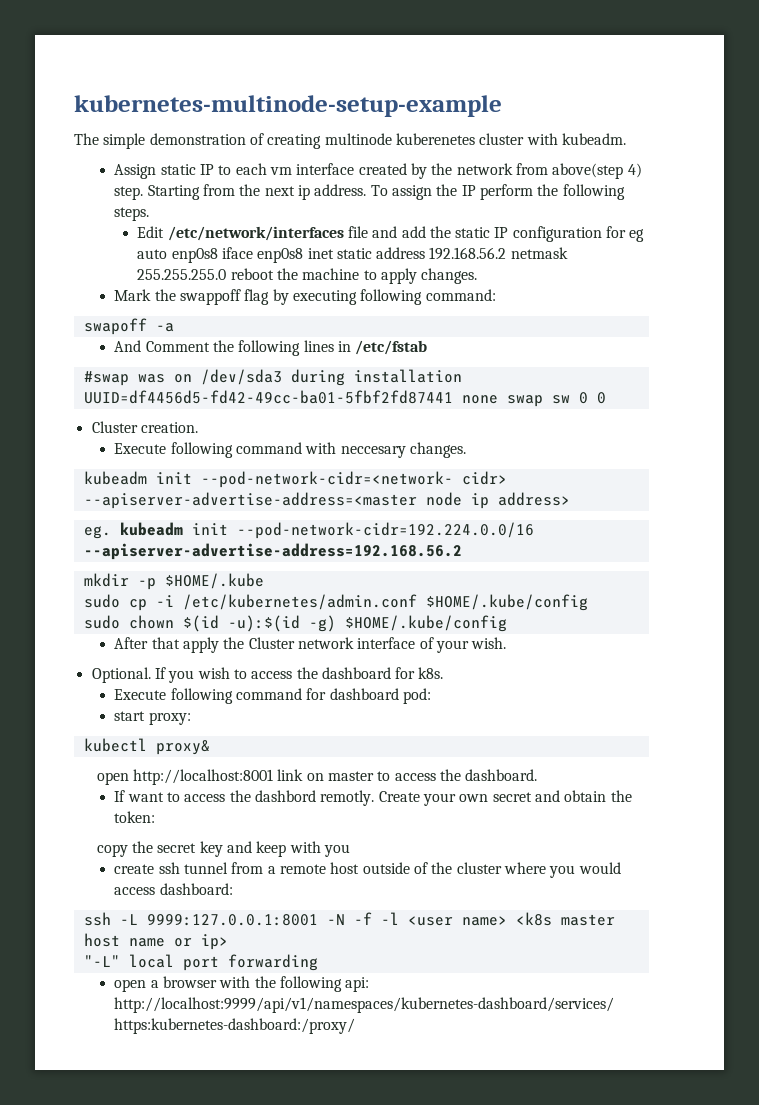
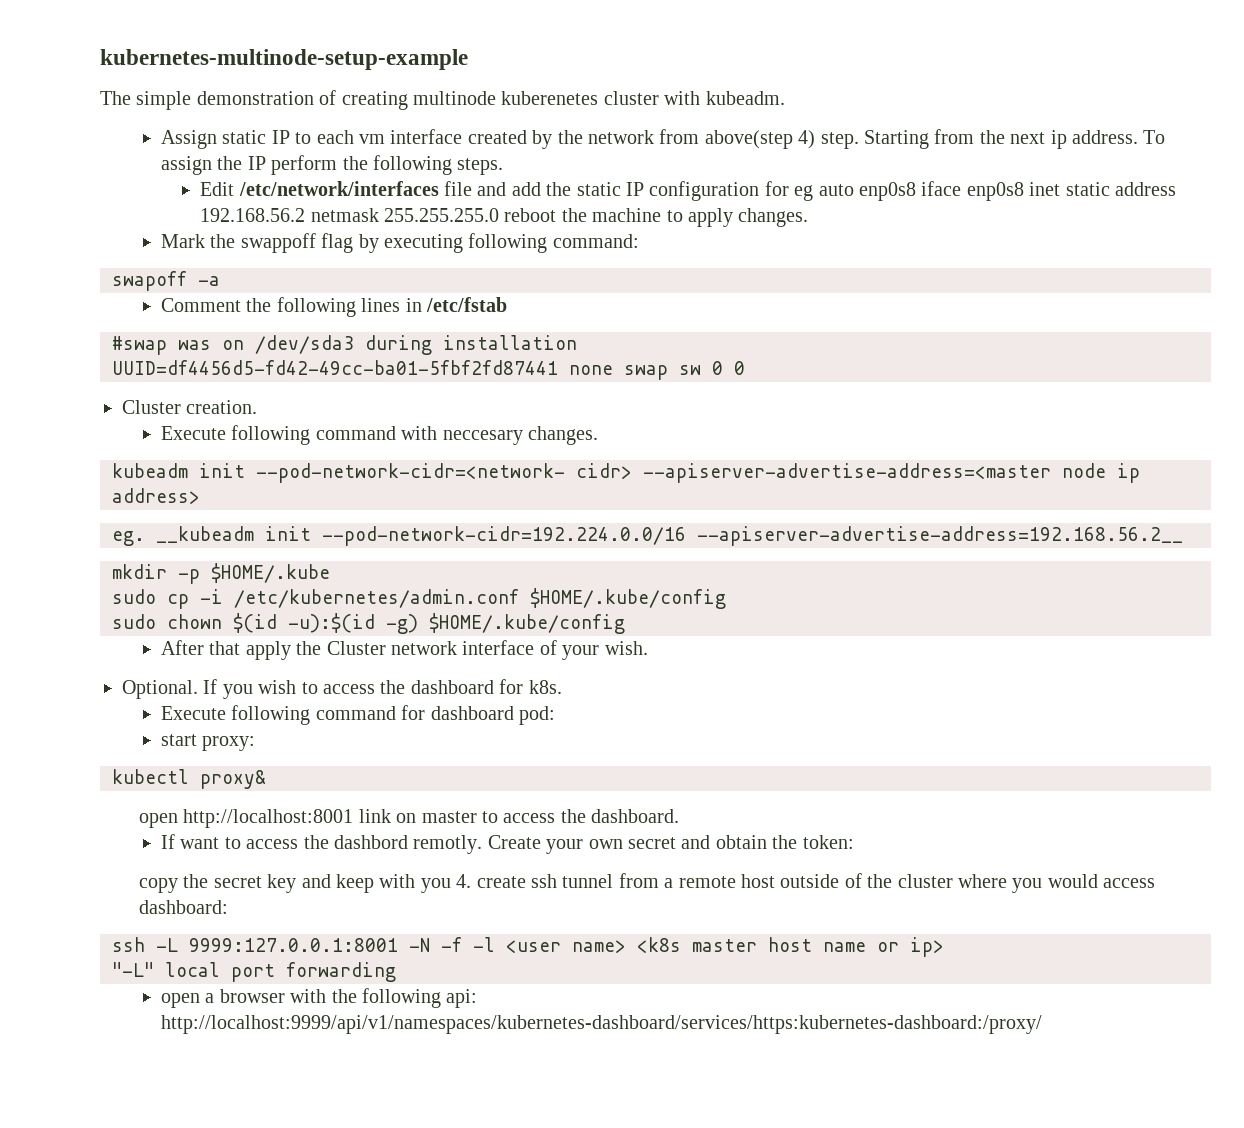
- And Comment the following lines in /etc/fstab
+ Comment the following lines in /etc/fstab
- eg. kubeadm init --pod-network-cidr=192.224.0.0/16 --apiserver-advertise-address=192.168.56.2
+ eg. __kubeadm init --pod-network-cidr=192.224.0.0/16 --apiserver-advertise-address=192.168.56.2__
- copy the secret key and keep with you
- create ssh tunnel from a remote host outside of the cluster where you would access dashboard:
+ copy the secret key and keep with you 4. create ssh tunnel from a remote host outside of the cluster where you would access dashboard:

